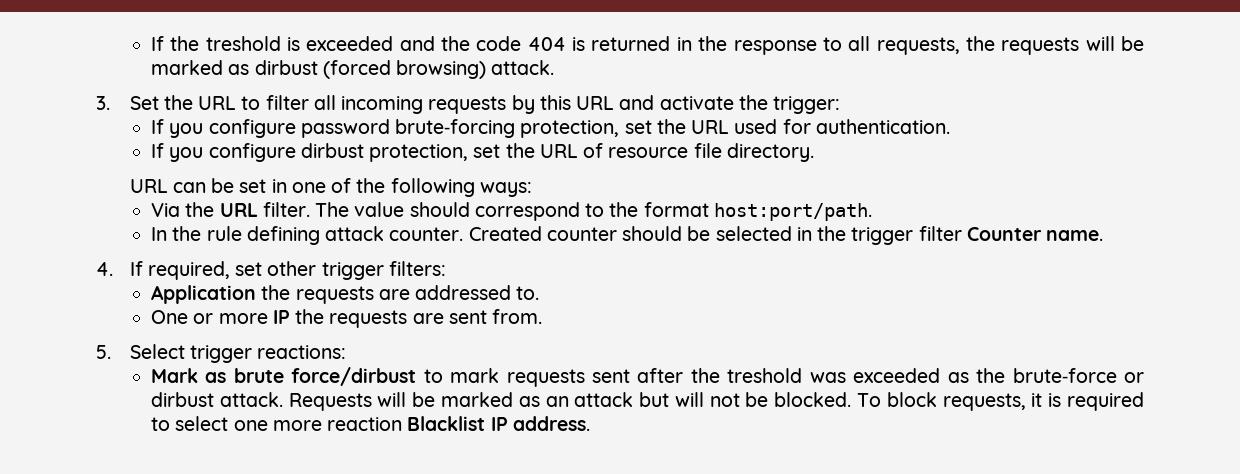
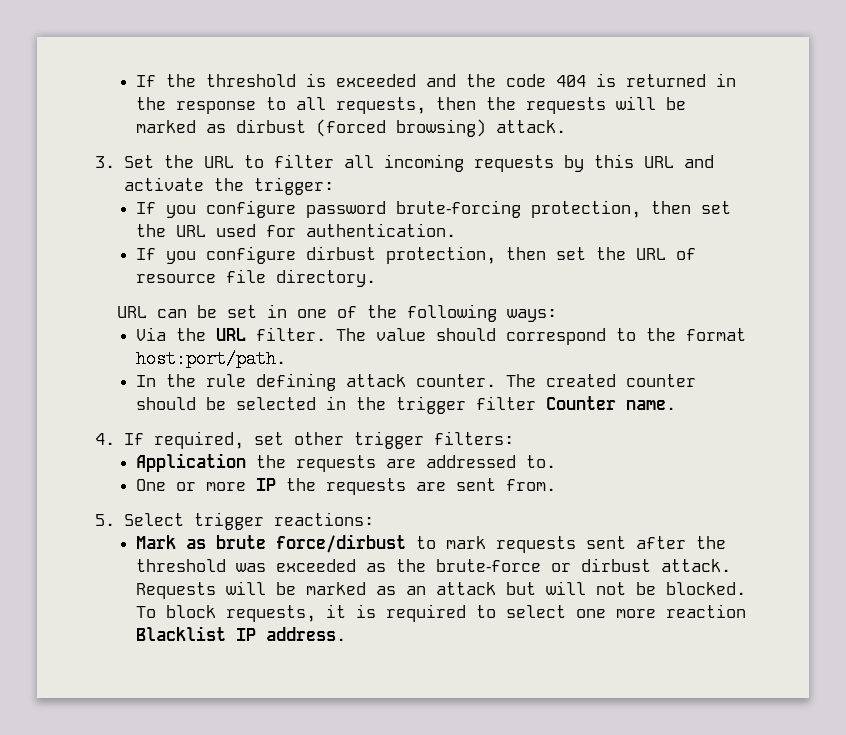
- If the treshold is exceeded and the code 404 is returned in the response to all requests, the requests will be marked as dirbust (forced browsing) attack.
+ If the threshold is exceeded and the code 404 is returned in the response to all requests, then the requests will be marked as dirbust (forced browsing) attack.
- If you configure password brute‑forcing protection, set the URL used for authentication.
+ If you configure password brute‑forcing protection, then set the URL used for authentication.
- If you configure dirbust protection, set the URL of resource file directory.
+ If you configure dirbust protection, then set the URL of resource file directory.
- Created counter should be selected in the trigger filter Counter name.
+ The created counter should be selected in the trigger filter Counter name.
- Mark as brute force/dirbust to mark requests sent after the treshold was exceeded as the brute‑force or dirbust attack.
+ Mark as brute force/dirbust to mark requests sent after the threshold was exceeded as the brute‑force or dirbust attack.

